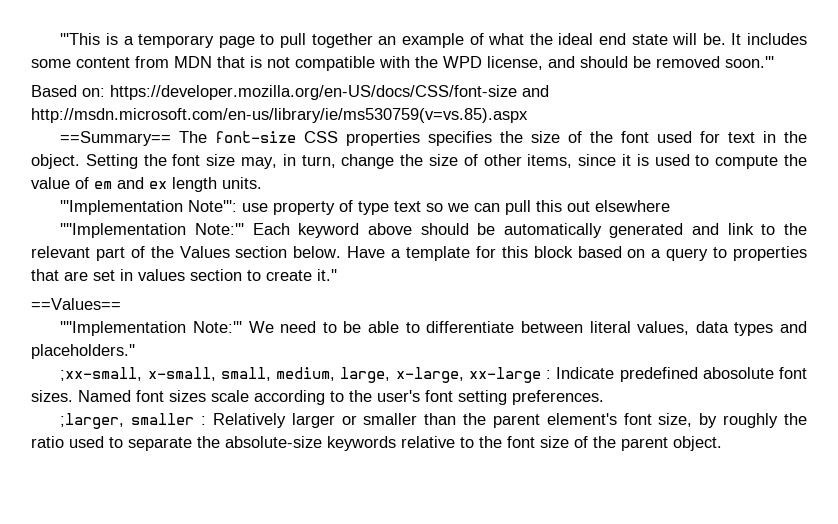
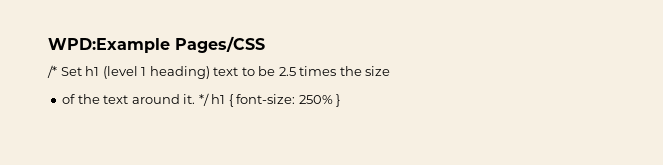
- '''This is a temporary page to pull together an example of what the ideal end state will be. It includes some content from MDN that is not compatible with the WPD license, and should be removed soon.'''
- Based on: https://developer.mozilla.org/en-US/docs/CSS/font-size and http://msdn.microsoft.com/en-us/library/ie/ms530759(v=vs.85).aspx
- ==Summary== The font-size CSS properties specifies the size of the font used for text in the object. Setting the font size may, in turn, change the size of other items, since it is used to compute the value of em and ex length units.
- '''Implementation Note''': use property of type text so we can pull this out elsewhere
- ''''Implementation Note:''' Each keyword above should be automatically generated and link to the relevant part of the Values section below. Have a template for this block based on a query to properties that are set in values section to create it.''
- ==Values==
- ''''Implementation Note:''' We need to be able to differentiate between literal values, data types and placeholders.''
- ;xx-small, x-small, small, medium, large, x-large, xx-large : Indicate predefined abosolute font sizes. Named font sizes scale according to the user's font setting preferences.
- ;larger, smaller : Relatively larger or smaller than the parent element's font size, by roughly the ratio used to separate the absolute-size keywords relative to the font size of the parent object.
+ WPD:Example Pages/CSS
+ /* Set h1 (level 1 heading) text to be 2.5 times the size
+ of the text around it. */ h1 { font-size: 250% }

